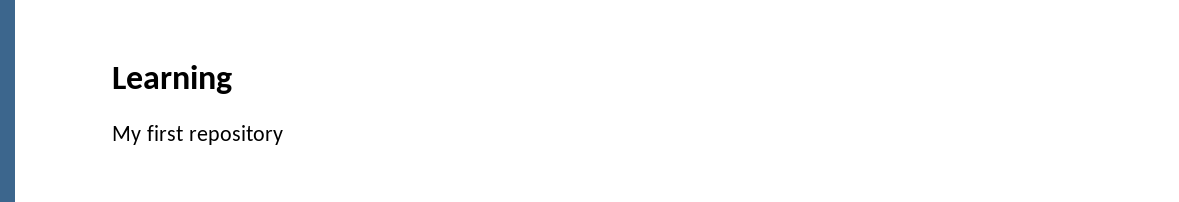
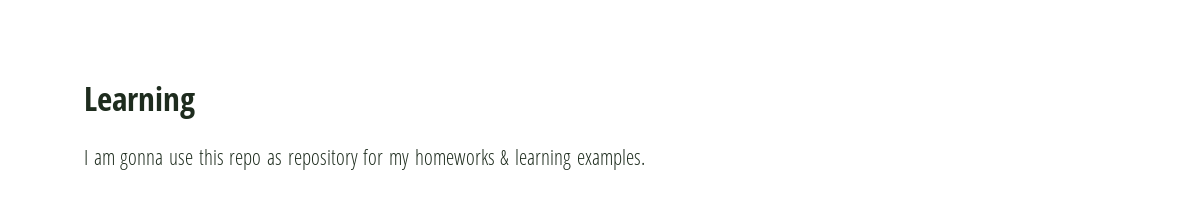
- My first repository
+ I am gonna use this repo as repository for my homeworks & learning examples.

